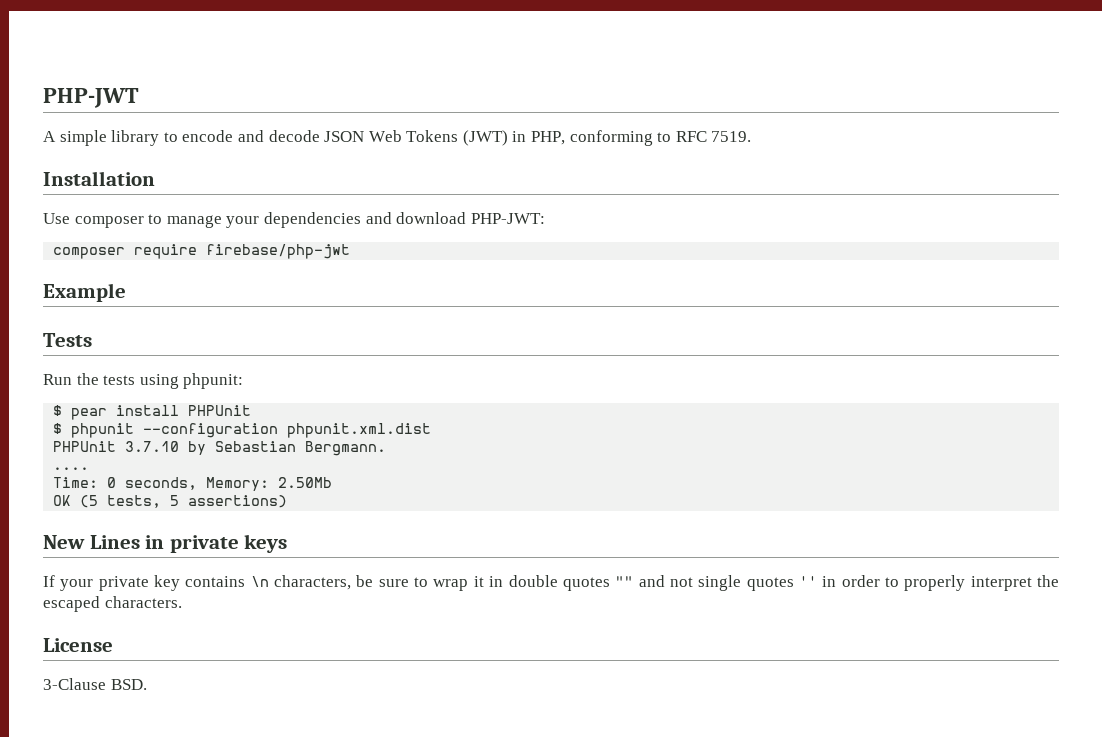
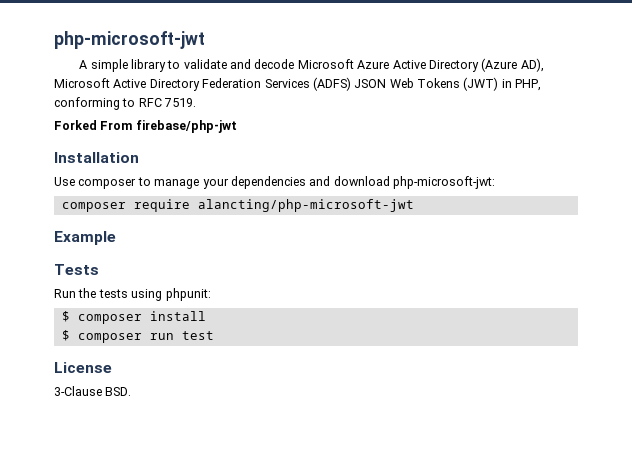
- PHP-JWT
+ php-microsoft-jwt
- A simple library to encode and decode JSON Web Tokens (JWT) in PHP, conforming to RFC 7519.
+ A simple library to validate and decode Microsoft Azure Active Directory (Azure AD), Microsoft Active Directory Federation Services (ADFS) JSON Web Tokens (JWT) in PHP, conforming to RFC 7519.
+ Forked From firebase/php-jwt
- Use composer to manage your dependencies and download PHP-JWT:
+ Use composer to manage your dependencies and download php-microsoft-jwt:
- composer require firebase/php-jwt
+ composer require alancting/php-microsoft-jwt
- $ pear install PHPUnit
- $ phpunit --configuration phpunit.xml.dist
- PHPUnit 3.7.10 by Sebastian Bergmann.
- ....
- Time: 0 seconds, Memory: 2.50Mb
- OK (5 tests, 5 assertions)
- New Lines in private keys
- If your private key contains \n characters, be sure to wrap it in double quotes "" and not single quotes '' in order to properly interpret the escaped characters.
+ $ composer install
+ $ composer run test

